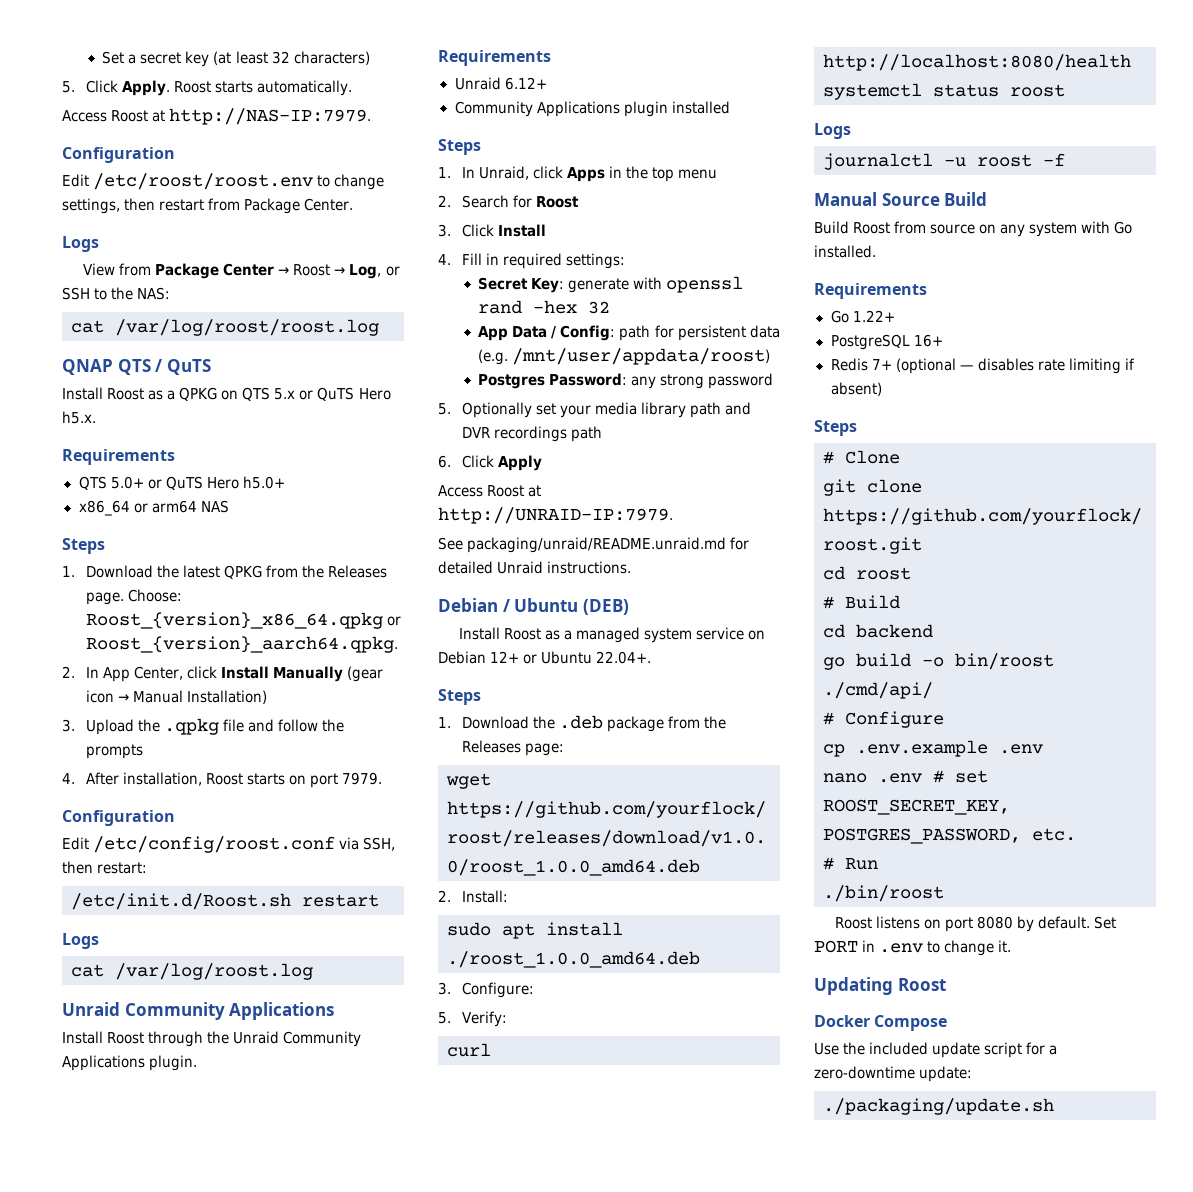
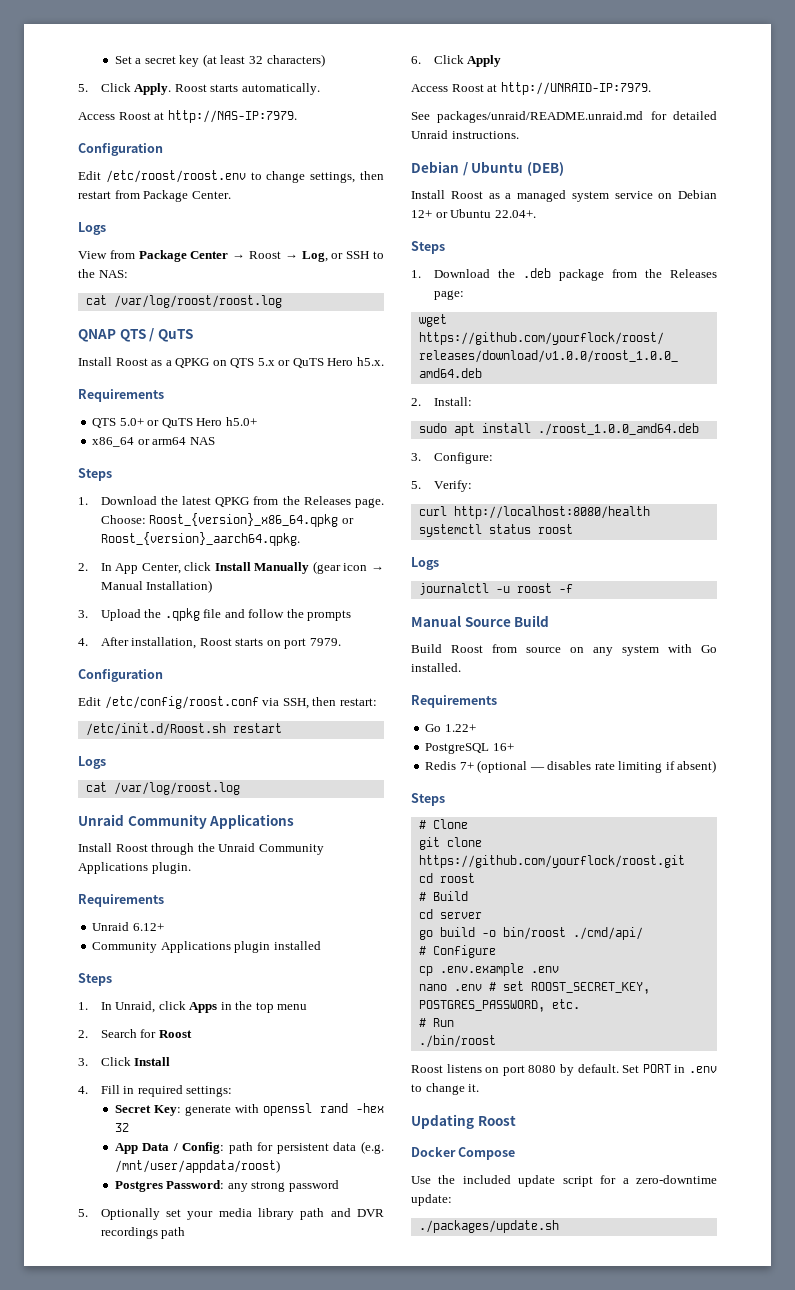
- See packaging/unraid/README.unraid.md for detailed Unraid instructions.
+ See packages/unraid/README.unraid.md for detailed Unraid instructions.
- cd backend
+ cd server
- ./packaging/update.sh
+ ./packages/update.sh

